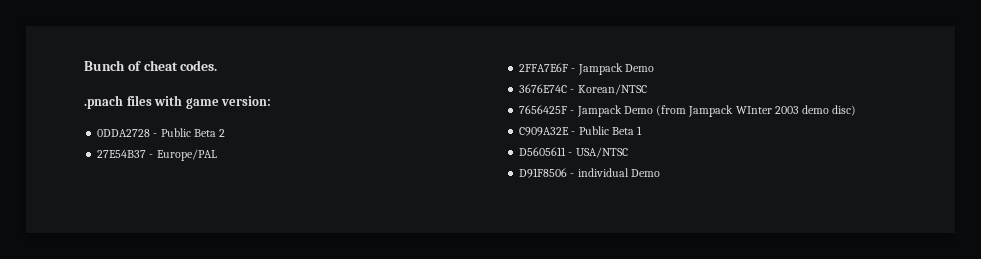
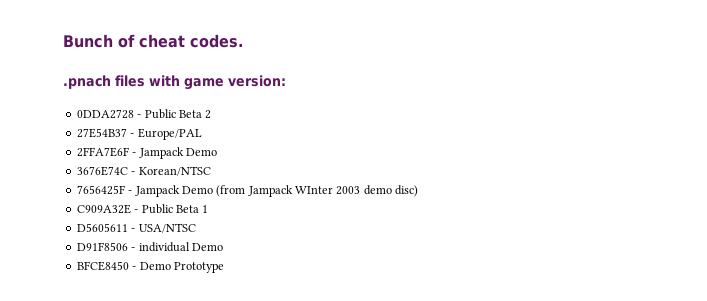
+ BFCE8450 - Demo Prototype

